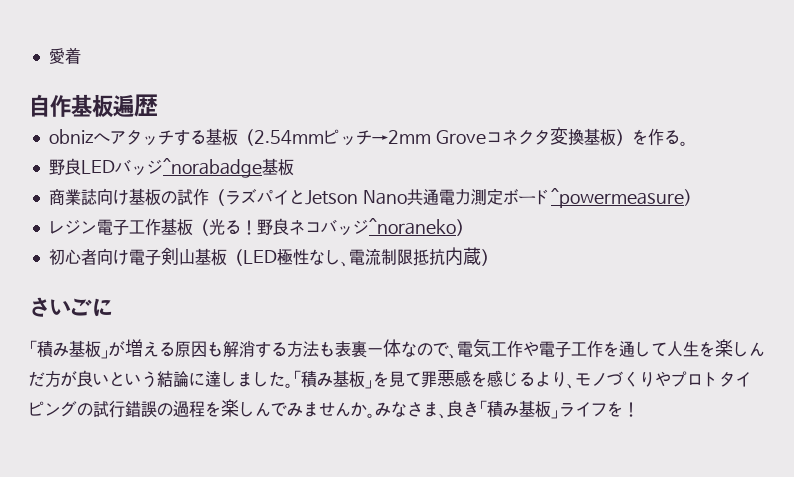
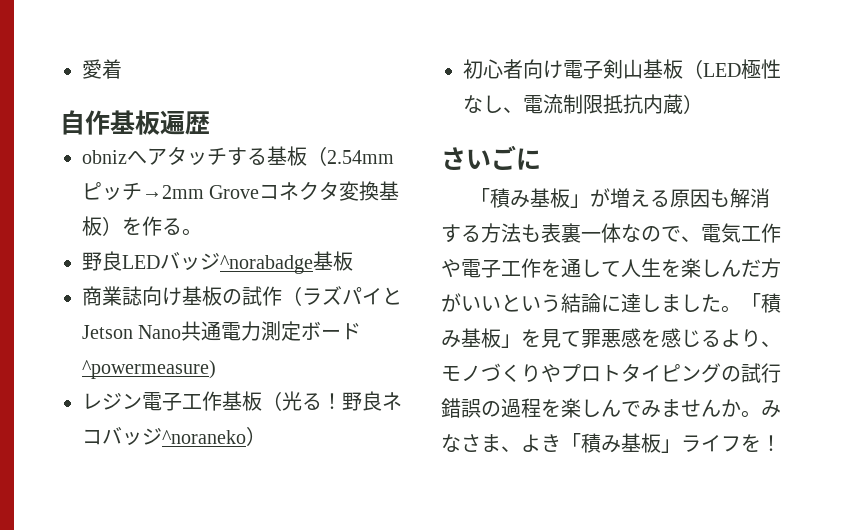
- 「積み基板」が増える原因も解消する方法も表裏一体なので、電気工作や電子工作を通して人生を楽しんだ方が良いという結論に達しました。
+ 「積み基板」が増える原因も解消する方法も表裏一体なので、電気工作や電子工作を通して人生を楽しんだ方がいいという結論に達しました。
- みなさま、良き「積み基板」ライフを！
+ みなさま、よき「積み基板」ライフを！

